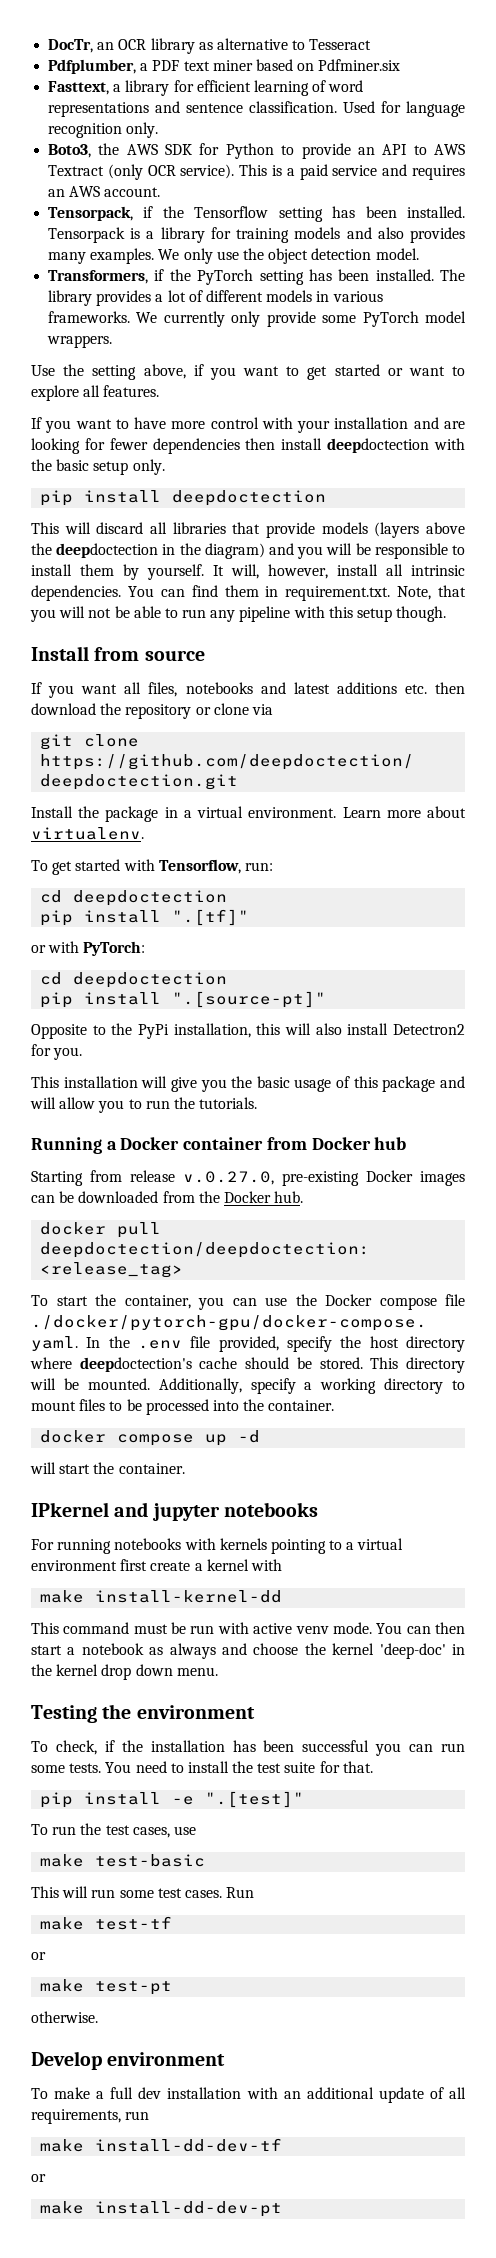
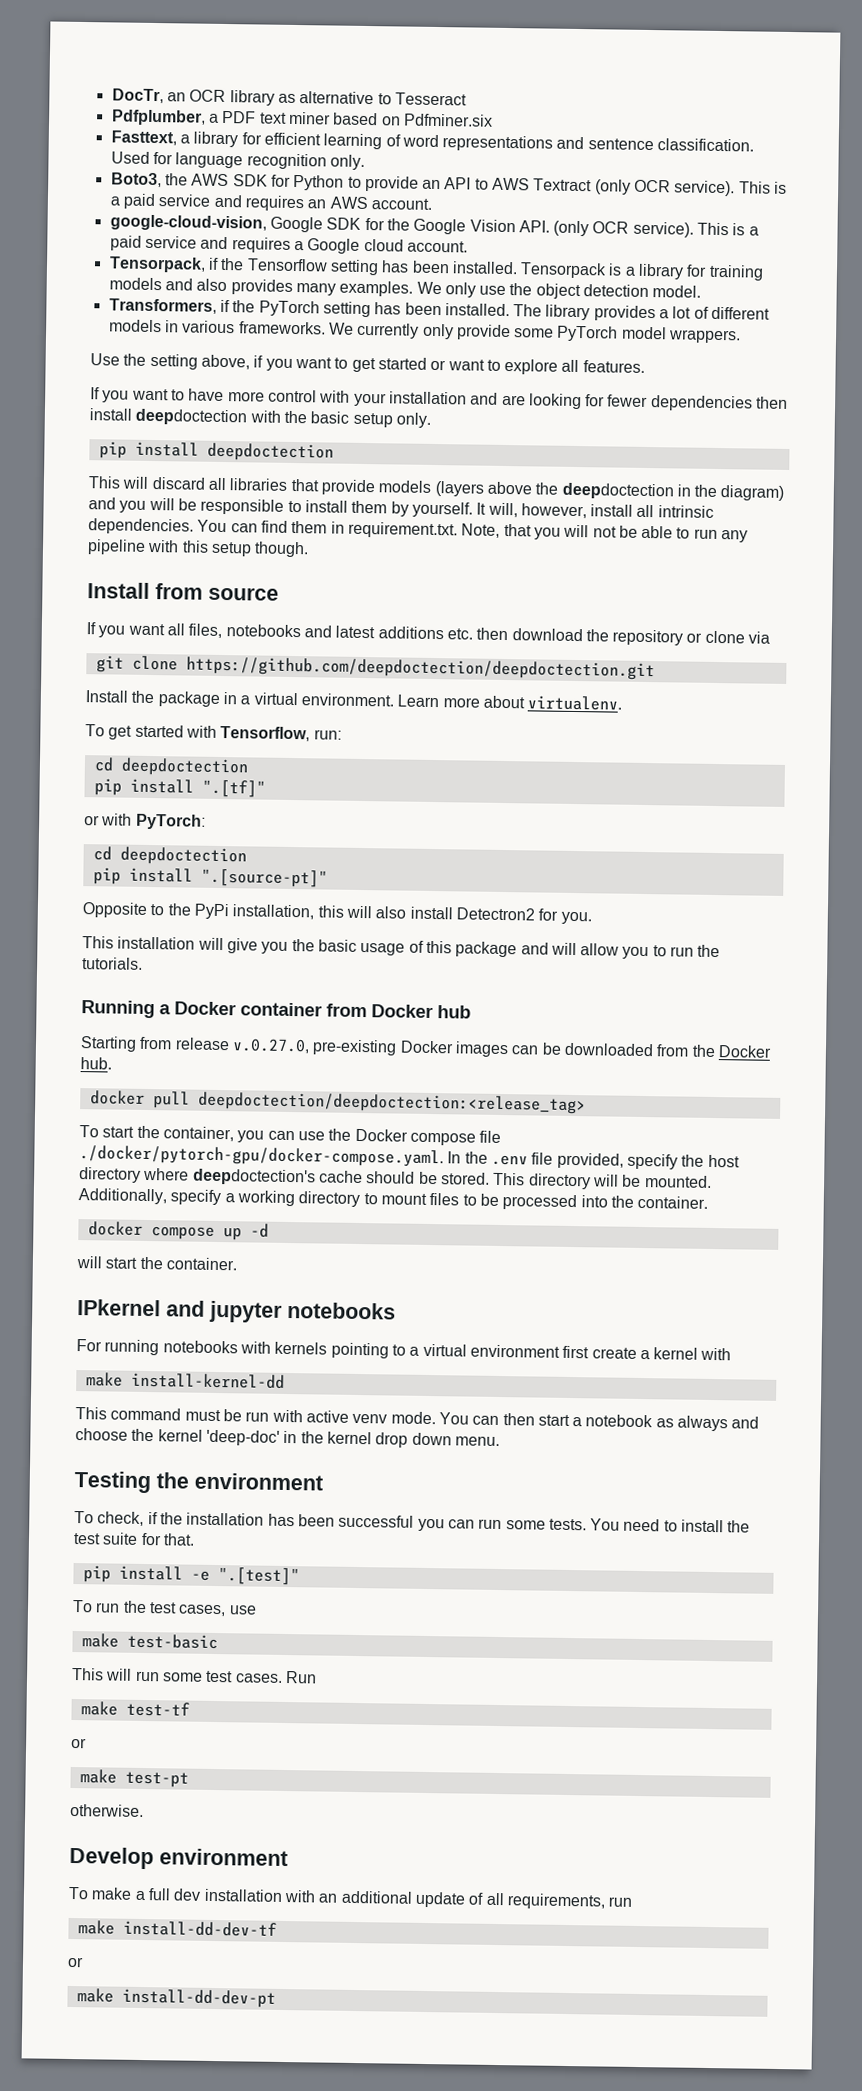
+ google-cloud-vision, Google SDK for the Google Vision API. (only OCR service). This is a paid service and requires a Google cloud account.

